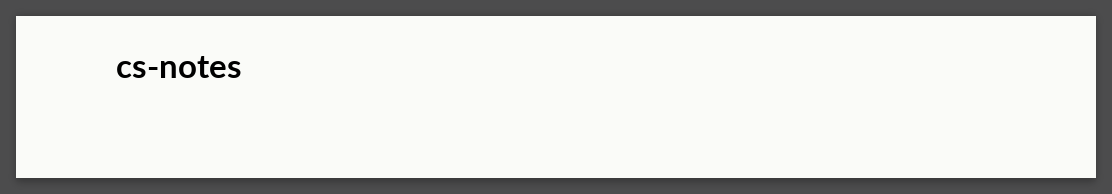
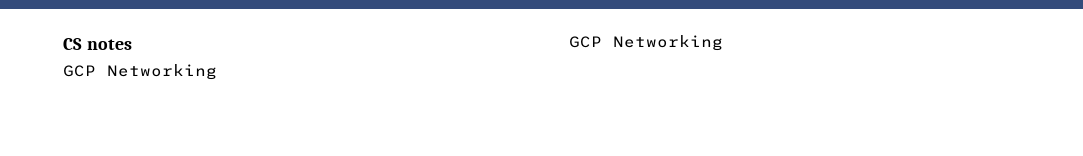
- cs-notes
+ CS notes
+ GCP Networking
+ GCP Networking

